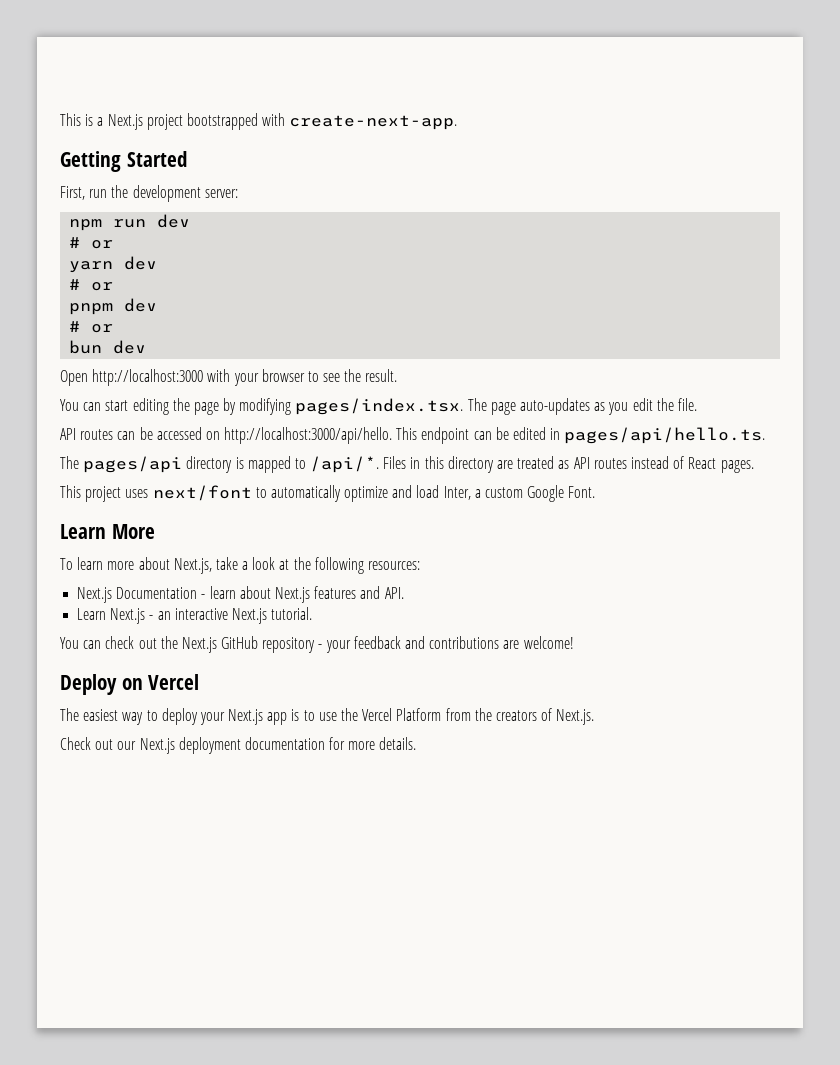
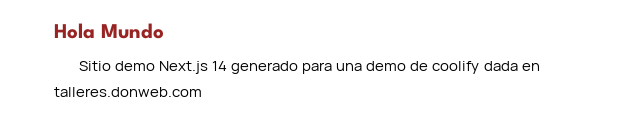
- This is a Next.js project bootstrapped with create-next-app.
- Getting Started
- First, run the development server:
- npm run dev
- # or
- yarn dev
- # or
- pnpm dev
- # or
- bun dev
- Open http://localhost:3000 with your browser to see the result.
- You can start editing the page by modifying pages/index.tsx. The page auto-updates as you edit the file.
- API routes can be accessed on http://localhost:3000/api/hello. This endpoint can be edited in pages/api/hello.ts.
- The pages/api directory is mapped to /api/*. Files in this directory are treated as API routes instead of React pages.
- This project uses next/font to automatically optimize and load Inter, a custom Google Font.
- Learn More
- To learn more about Next.js, take a look at the following resources:
- Next.js Documentation - learn about Next.js features and API.
- Learn Next.js - an interactive Next.js tutorial.
- You can check out the Next.js GitHub repository - your feedback and contributions are welcome!
- Deploy on Vercel
- The easiest way to deploy your Next.js app is to use the Vercel Platform from the creators of Next.js.
- Check out our Next.js deployment documentation for more details.
+ Hola Mundo
+ Sitio demo Next.js 14 generado para una demo de coolify dada en talleres.donweb.com

